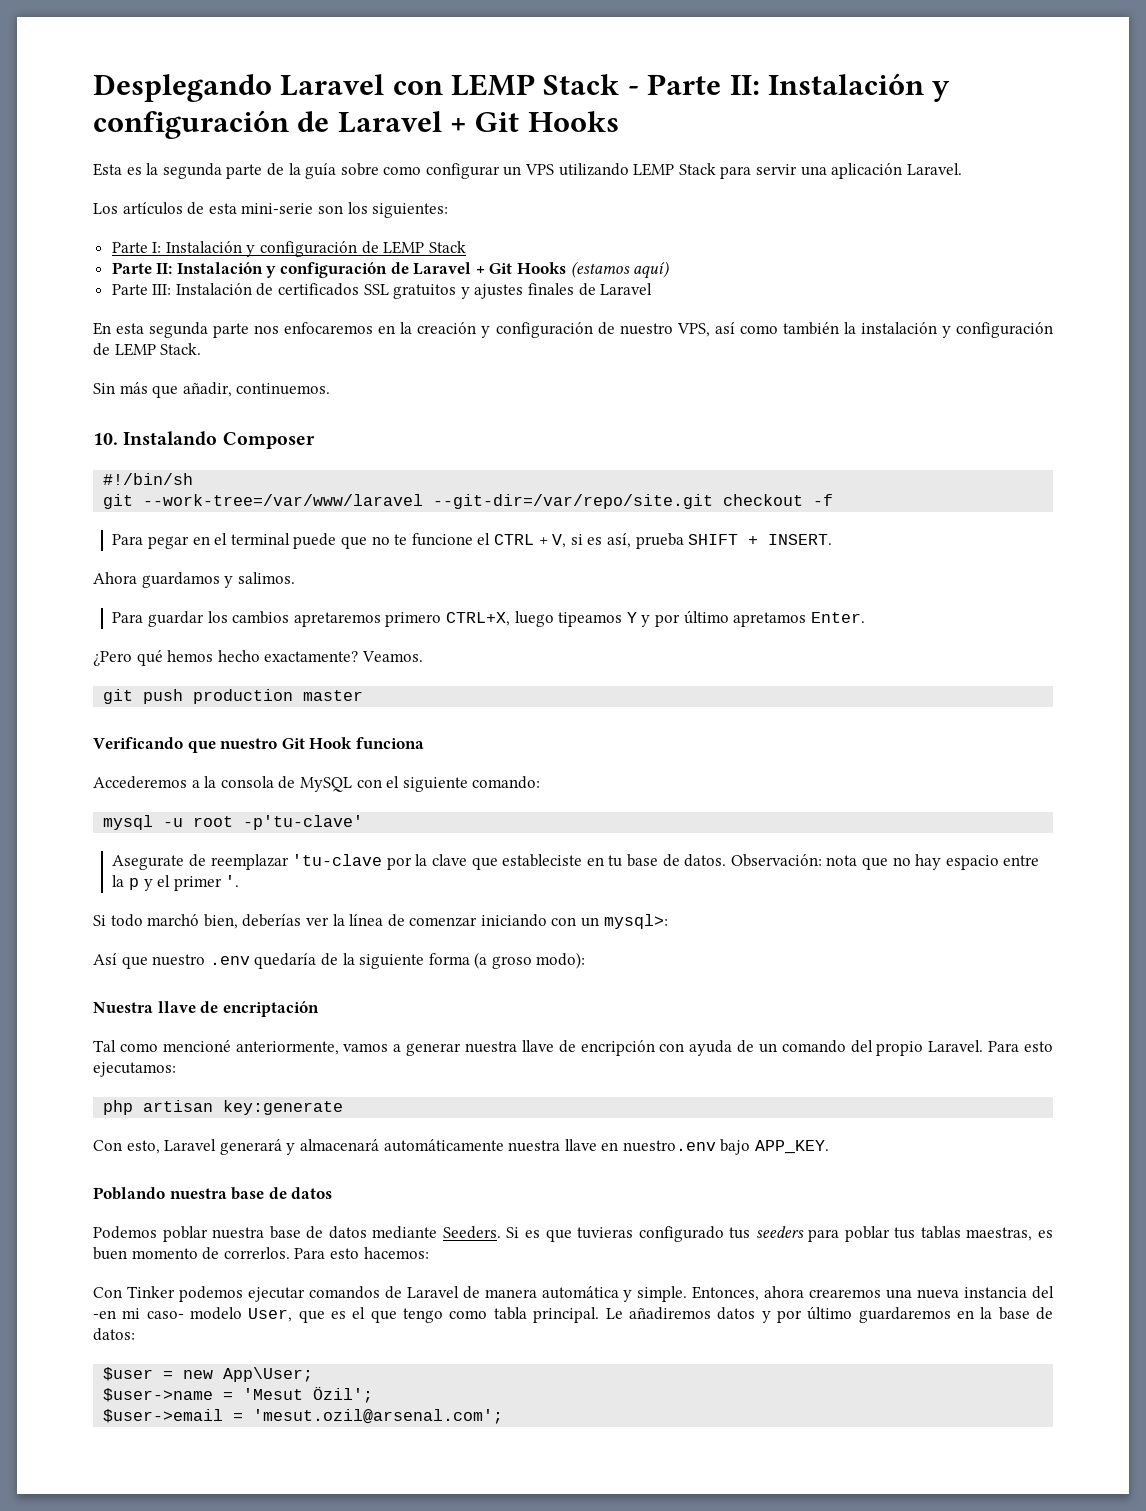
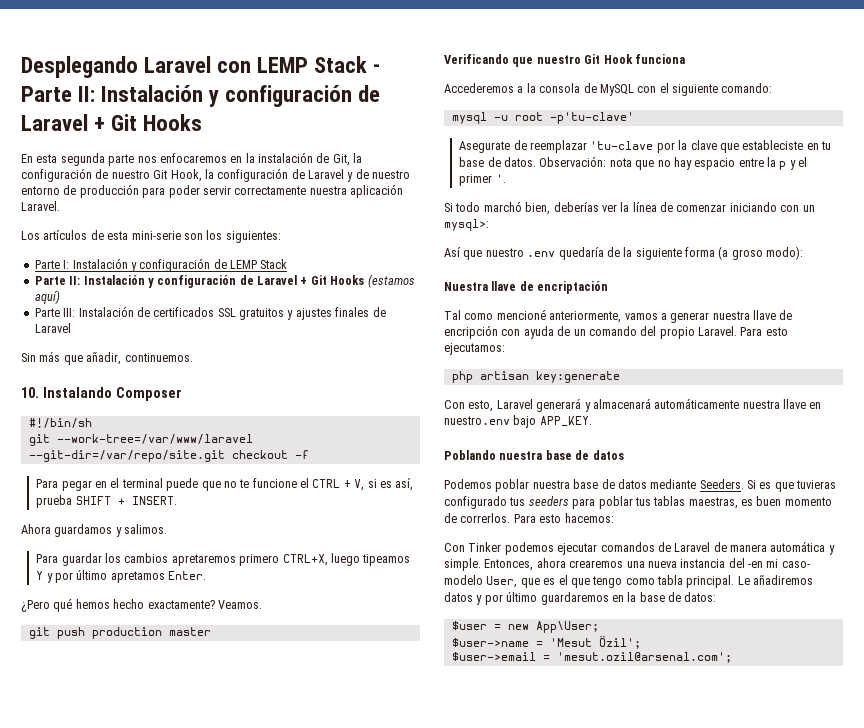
- Esta es la segunda parte de la guía sobre como configurar un VPS utilizando LEMP Stack para servir una aplicación Laravel.
+ En esta segunda parte nos enfocaremos en la instalación de Git, la configuración de nuestro Git Hook, la configuración de Laravel y de nuestro entorno de producción para poder servir correctamente nuestra aplicación Laravel.
- En esta segunda parte nos enfocaremos en la creación y configuración de nuestro VPS, así como también la instalación y configuración de LEMP Stack.

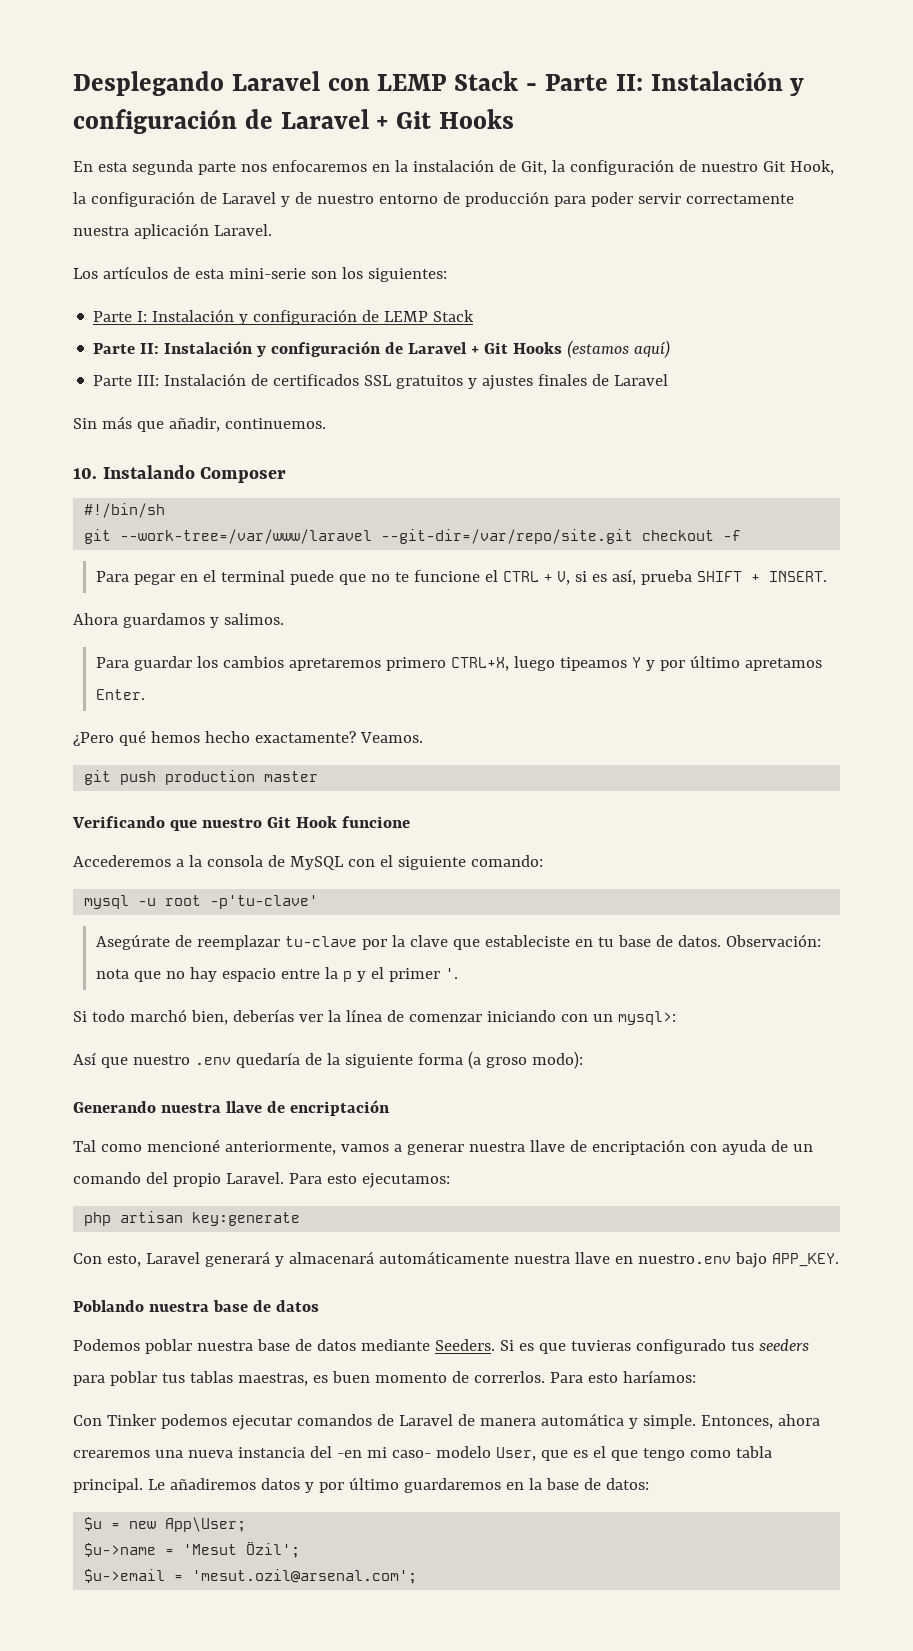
- Verificando que nuestro Git Hook funciona
+ Verificando que nuestro Git Hook funcione
- Asegurate de reemplazar 'tu-clave por la clave que estableciste en tu base de datos.
+ Asegúrate de reemplazar tu-clave por la clave que estableciste en tu base de datos.
- Nuestra llave de encriptación
+ Generando nuestra llave de encriptación
- Tal como mencioné anteriormente, vamos a generar nuestra llave de encripción con ayuda de un comando del propio Laravel.
+ Tal como mencioné anteriormente, vamos a generar nuestra llave de encriptación con ayuda de un comando del propio Laravel.
- Para esto hacemos:
+ Para esto haríamos:
- $user = new App\User;
+ $u = new App\User;
- $user->name = 'Mesut Özil';
+ $u->name = 'Mesut Özil';
- $user->email = 'mesut.ozil@arsenal.com';
+ $u->email = 'mesut.ozil@arsenal.com';

